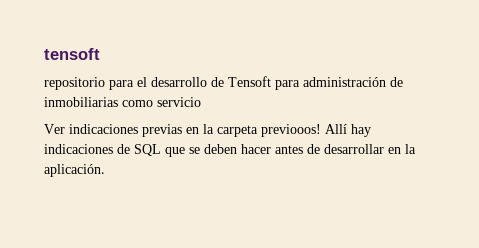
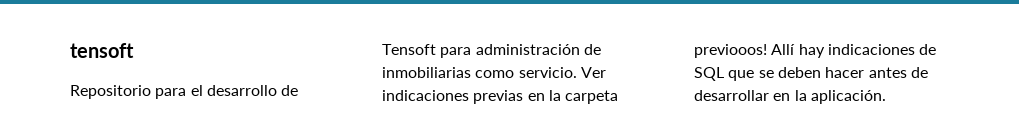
- repositorio para el desarrollo de Tensoft para administración de inmobiliarias como servicio
- Ver indicaciones previas en la carpeta previooos!
+ Repositorio para el desarrollo de Tensoft para administración de inmobiliarias como servicio. Ver indicaciones previas en la carpeta previooos!

